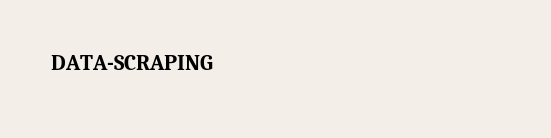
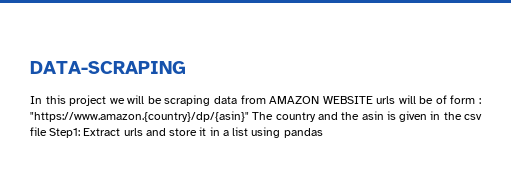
+ In this project we will be scraping data from AMAZON WEBSITE urls will be of form : "https://www.amazon.{country}/dp/{asin}" The country and the asin is given in the csv file Step1: Extract urls and store it in a list using pandas

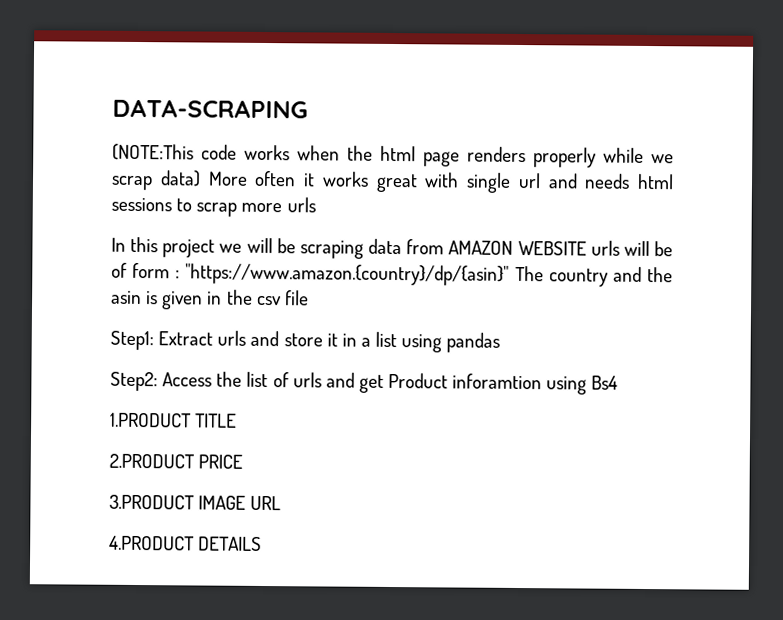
+ (NOTE:This code works when the html page renders properly while we scrap data) More often it works great with single url and needs html sessions to scrap more urls
- In this project we will be scraping data from AMAZON WEBSITE urls will be of form : "https://www.amazon.{country}/dp/{asin}" The country and the asin is given in the csv file Step1: Extract urls and store it in a list using pandas
+ In this project we will be scraping data from AMAZON WEBSITE urls will be of form : "https://www.amazon.{country}/dp/{asin}" The country and the asin is given in the csv file
+ Step1: Extract urls and store it in a list using pandas
+ Step2: Access the list of urls and get Product inforamtion using Bs4
+ 1.PRODUCT TITLE
+ 2.PRODUCT PRICE
+ 3.PRODUCT IMAGE URL
+ 4.PRODUCT DETAILS

